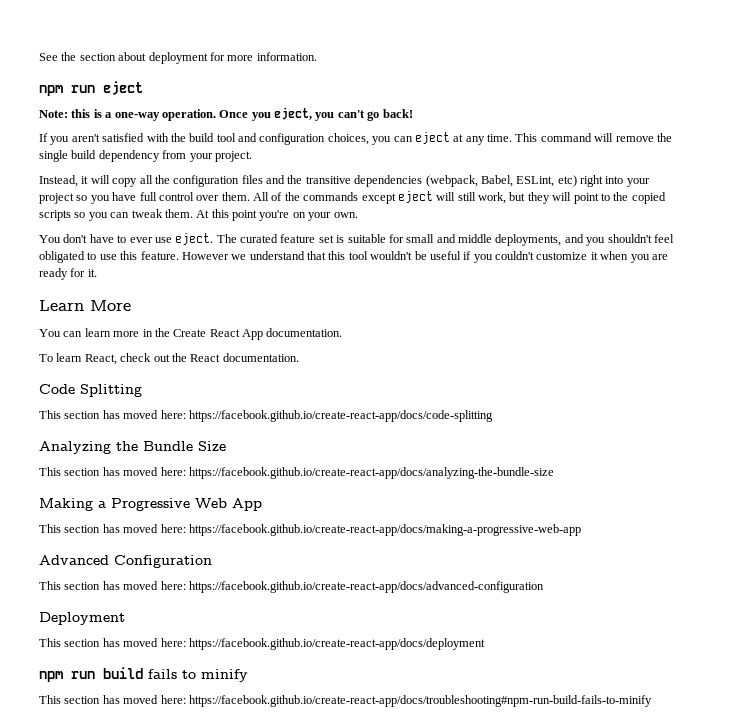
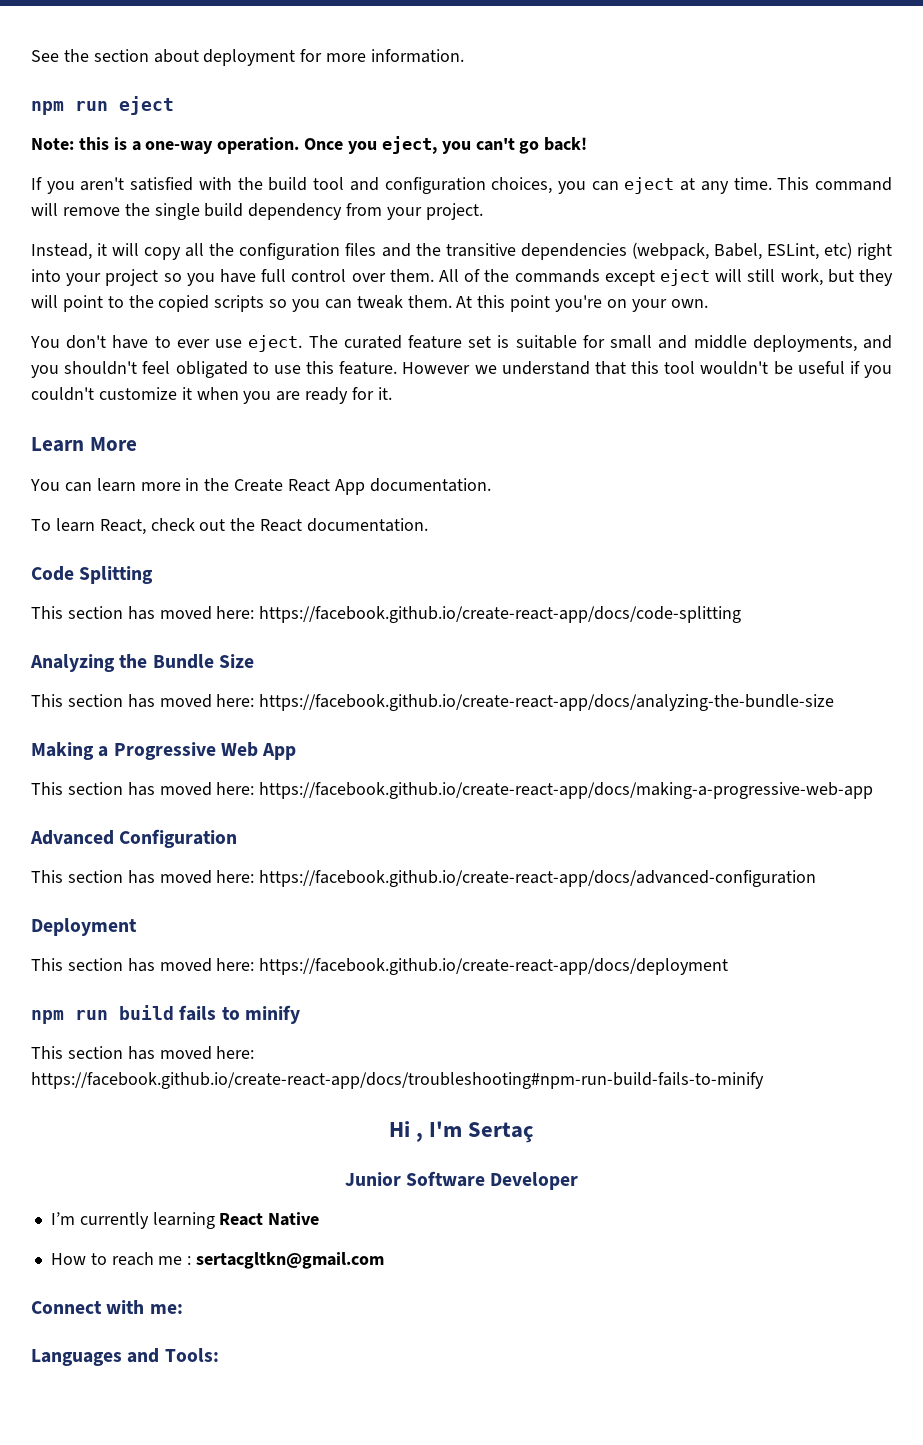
+ Hi , I'm Sertaç
+ Junior Software Developer
+ I’m currently learning React Native
+ How to reach me : sertacgltkn@gmail.com
+ Connect with me:
+ Languages and Tools:

